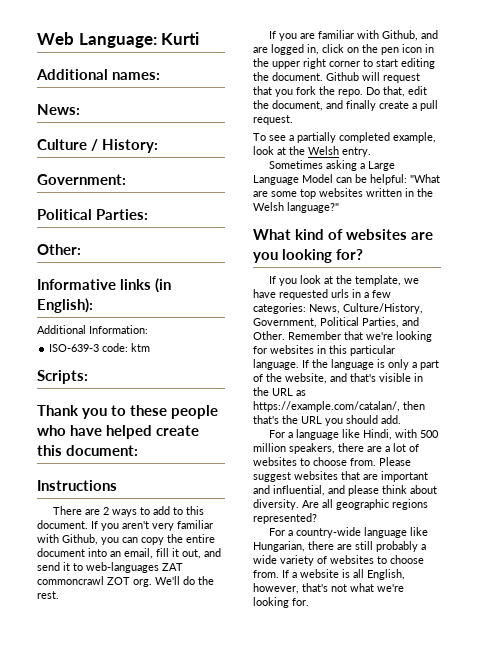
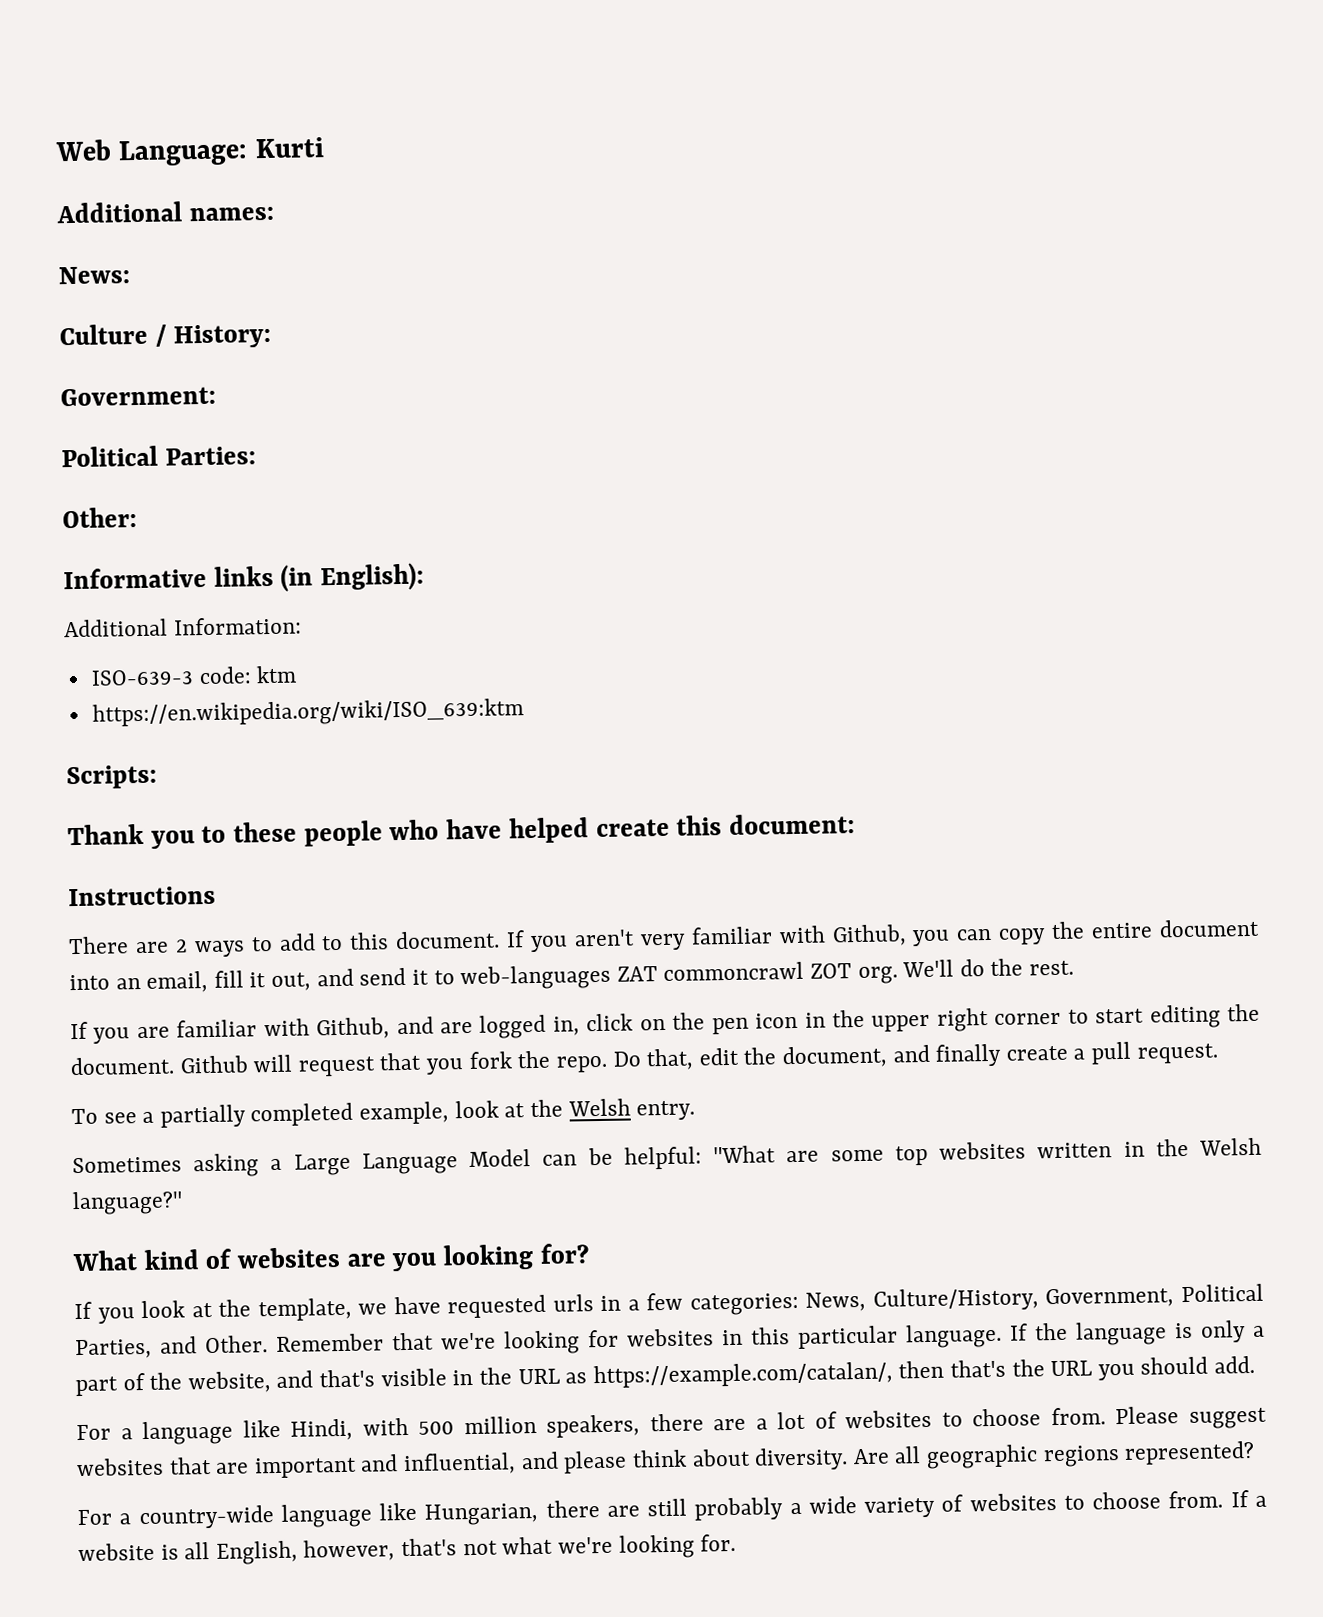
+ https://en.wikipedia.org/wiki/ISO_639:ktm

